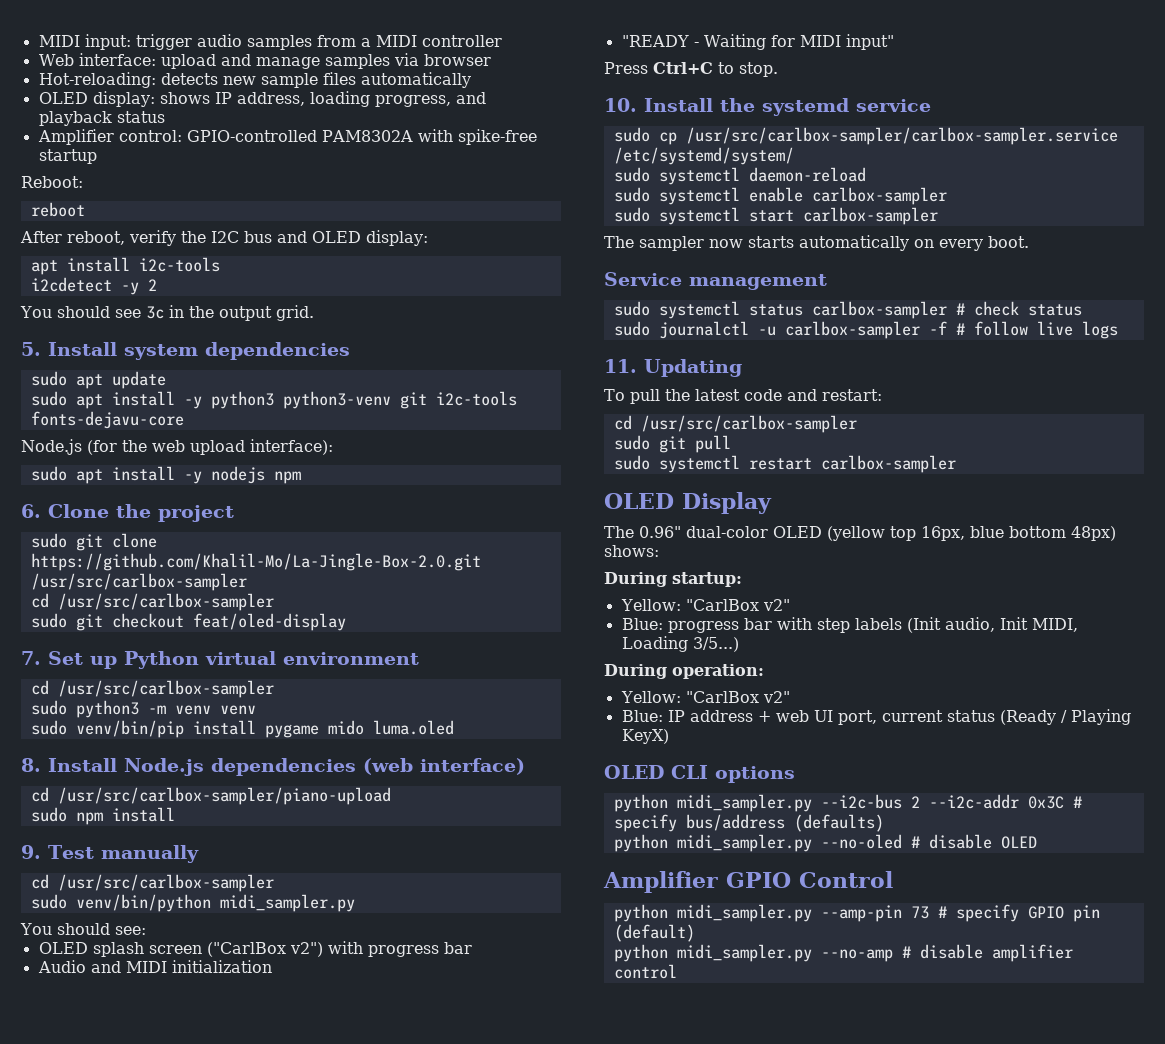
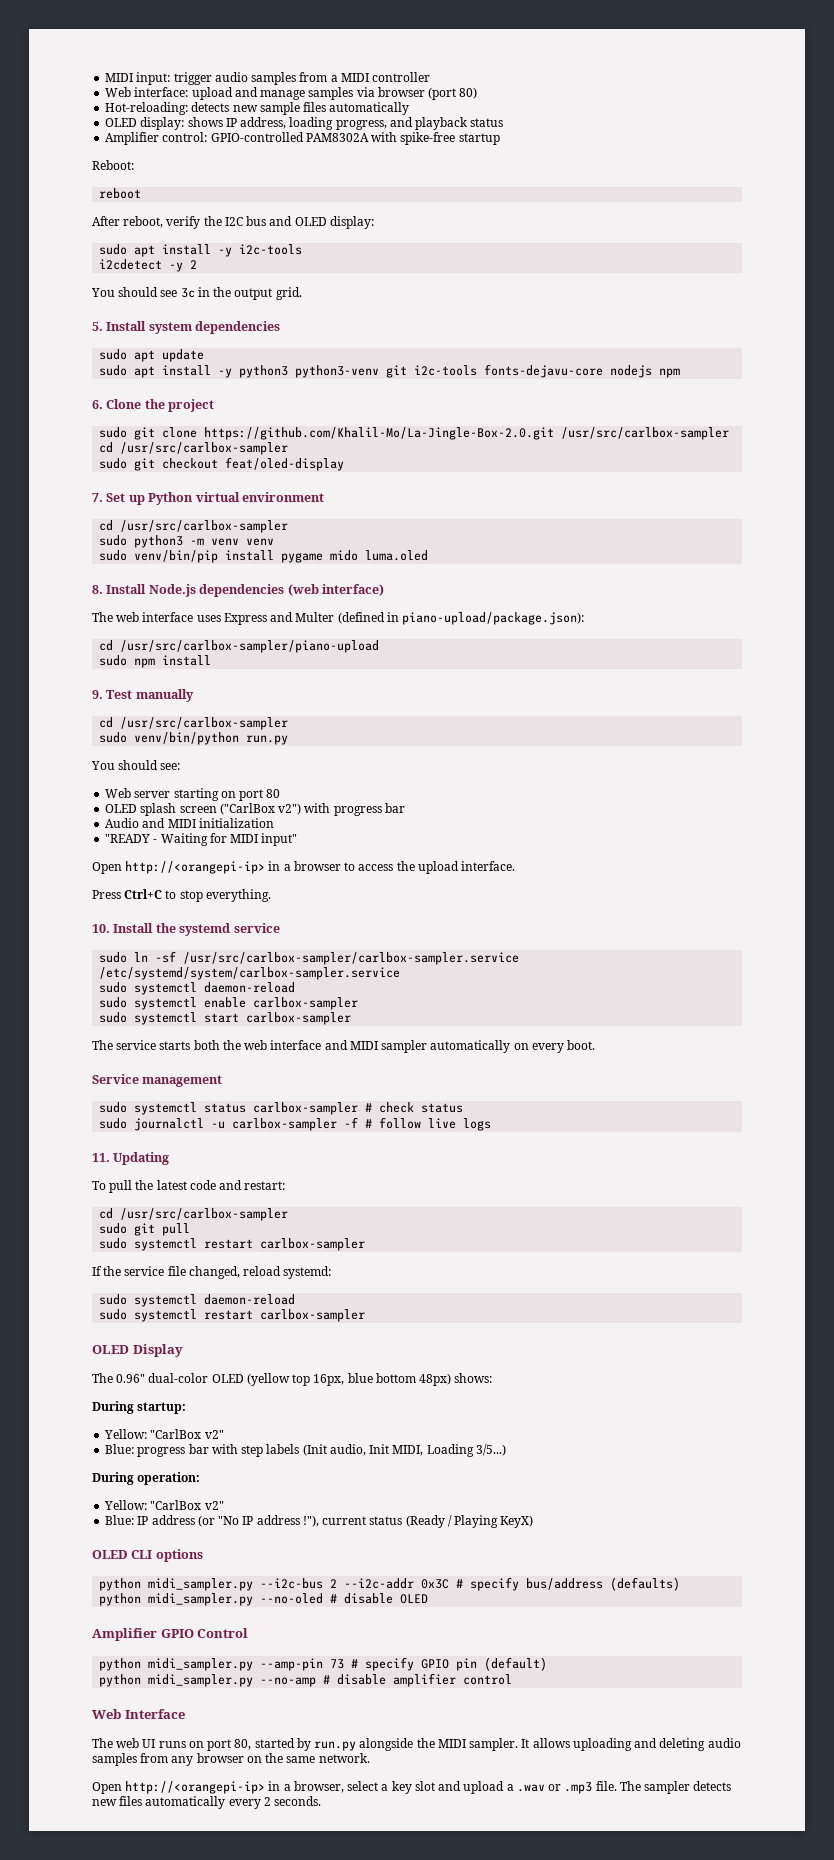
- Web interface: upload and manage samples via browser
+ Web interface: upload and manage samples via browser (port 80)
- apt install i2c-tools
+ sudo apt install -y i2c-tools
- sudo apt install -y python3 python3-venv git i2c-tools fonts-dejavu-core
- Node.js (for the web upload interface):
- sudo apt install -y nodejs npm
+ sudo apt install -y python3 python3-venv git i2c-tools fonts-dejavu-core nodejs npm
+ The web interface uses Express and Multer (defined in piano-upload/package.json):
- sudo venv/bin/python midi_sampler.py
+ sudo venv/bin/python run.py
+ Web server starting on port 80
+ Open http://<orangepi-ip> in a browser to access the upload interface.
- Press Ctrl+C to stop.
+ Press Ctrl+C to stop everything.
- sudo cp /usr/src/carlbox-sampler/carlbox-sampler.service /etc/systemd/system/
+ sudo ln -sf /usr/src/carlbox-sampler/carlbox-sampler.service /etc/systemd/system/carlbox-sampler.service
- The sampler now starts automatically on every boot.
+ The service starts both the web interface and MIDI sampler automatically on every boot.
+ If the service file changed, reload systemd:
+ sudo systemctl daemon-reload
+ sudo systemctl restart carlbox-sampler
- Blue: IP address + web UI port, current status (Ready / Playing KeyX)
+ Blue: IP address (or "No IP address !"), current status (Ready / Playing KeyX)
+ Web Interface
+ The web UI runs on port 80, started by run.py alongside the MIDI sampler. It allows uploading and deleting audio samples from any browser on the same network.
+ Open http://<orangepi-ip> in a browser, select a key slot and upload a .wav or .mp3 file. The sampler detects new files automatically every 2 seconds.

